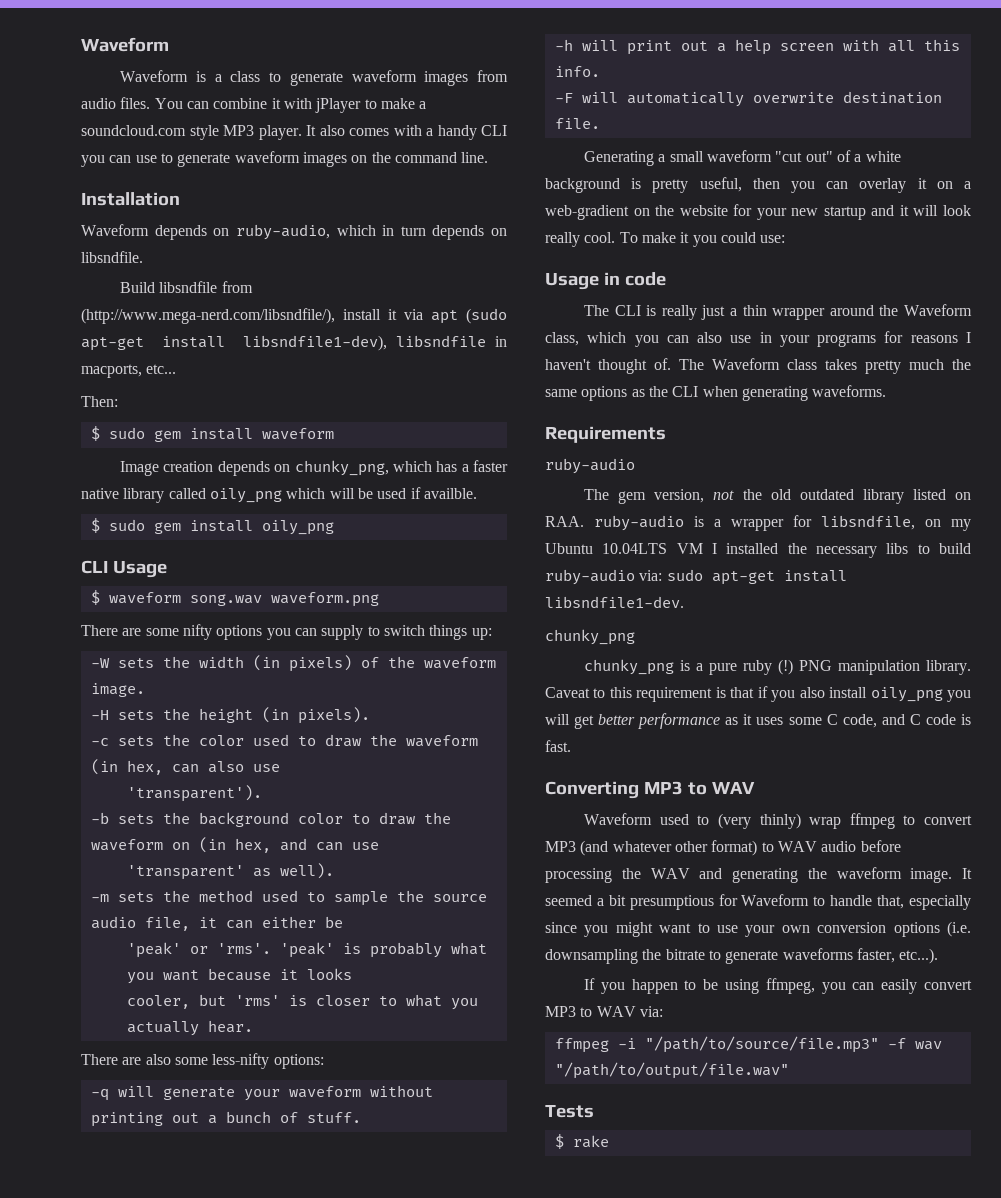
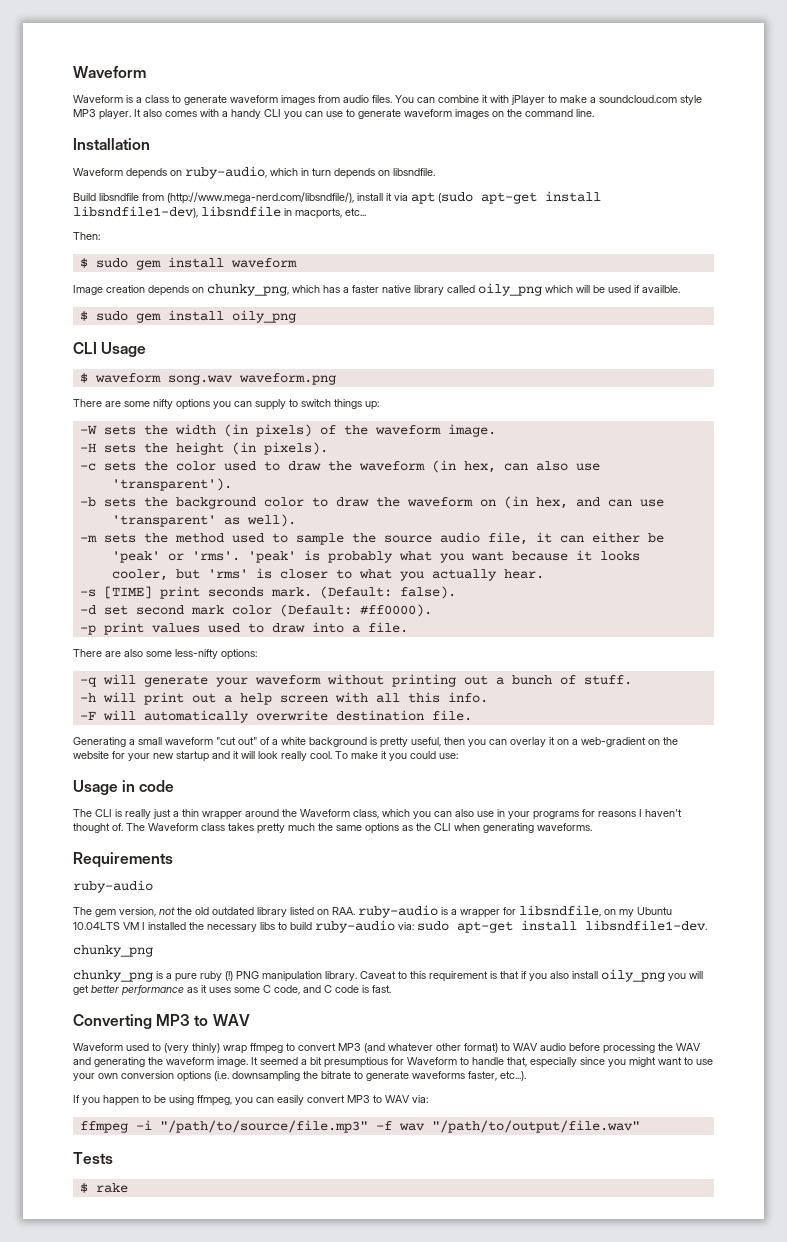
+ -s [TIME] print seconds mark. (Default: false).
+ -d set second mark color (Default: #ff0000).
+ -p print values used to draw into a file.

